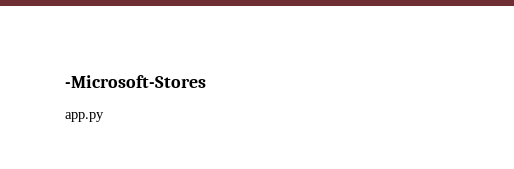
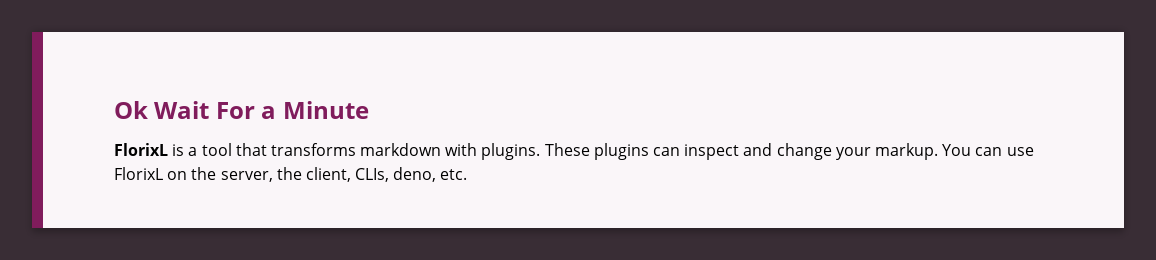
- -Microsoft-Stores
- app.py
+ Ok Wait For a Minute
+ FlorixL is a tool that transforms markdown with plugins. These plugins can inspect and change your markup. You can use FlorixL on the server, the client, CLIs, deno, etc.

